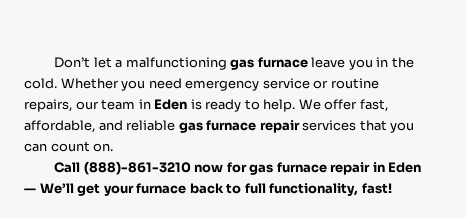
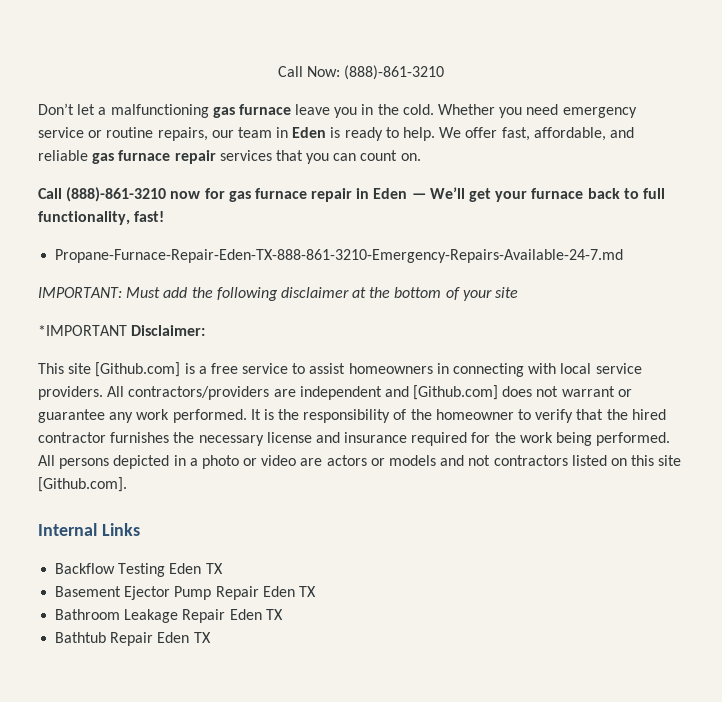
+ Call Now: (888)-861-3210
+ Propane-Furnace-Repair-Eden-TX-888-861-3210-Emergency-Repairs-Available-24-7.md
+ IMPORTANT: Must add the following disclaimer at the bottom of your site
+ *IMPORTANT Disclaimer:
+ This site [Github.com] is a free service to assist homeowners in connecting with local service providers. All contractors/providers are independent and [Github.com] does not warrant or guarantee any work performed. It is the responsibility of the homeowner to verify that the hired contractor furnishes the necessary license and insurance required for the work being performed. All persons depicted in a photo or video are actors or models and not contractors listed on this site [Github.com].
+ Internal Links
+ Backflow Testing Eden TX
+ Basement Ejector Pump Repair Eden TX
+ Bathroom Leakage Repair Eden TX
+ Bathtub Repair Eden TX

